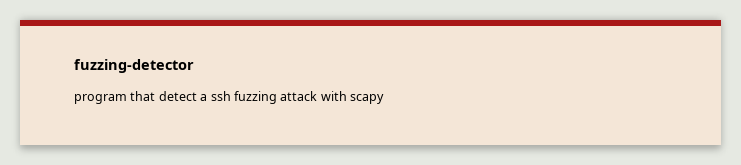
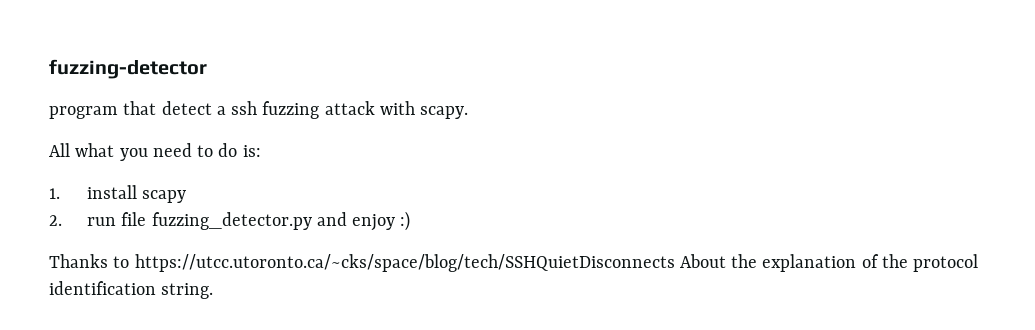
- program that detect a ssh fuzzing attack with scapy
+ program that detect a ssh fuzzing attack with scapy.
+ All what you need to do is:
+ 1. install scapy
+ 2. run file fuzzing_detector.py and enjoy :)
+ Thanks to https://utcc.utoronto.ca/~cks/space/blog/tech/SSHQuietDisconnects About the explanation of the protocol identification string.

